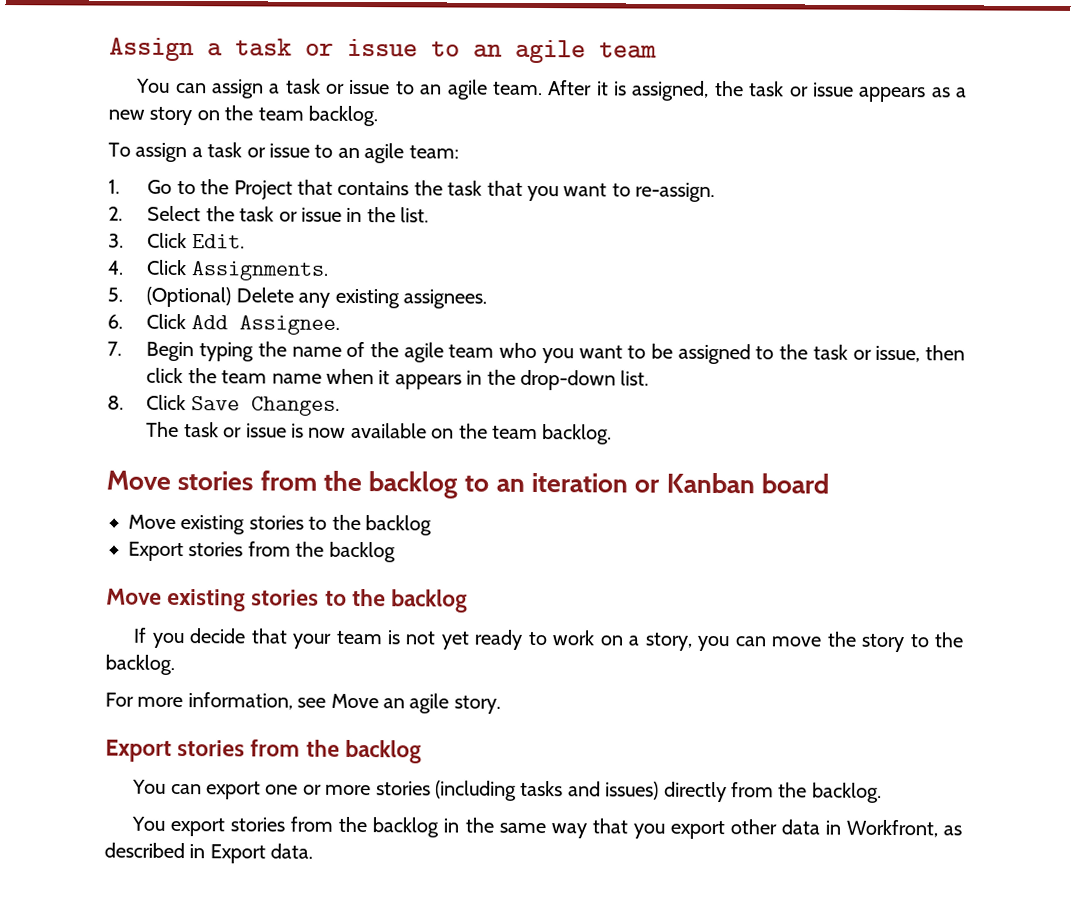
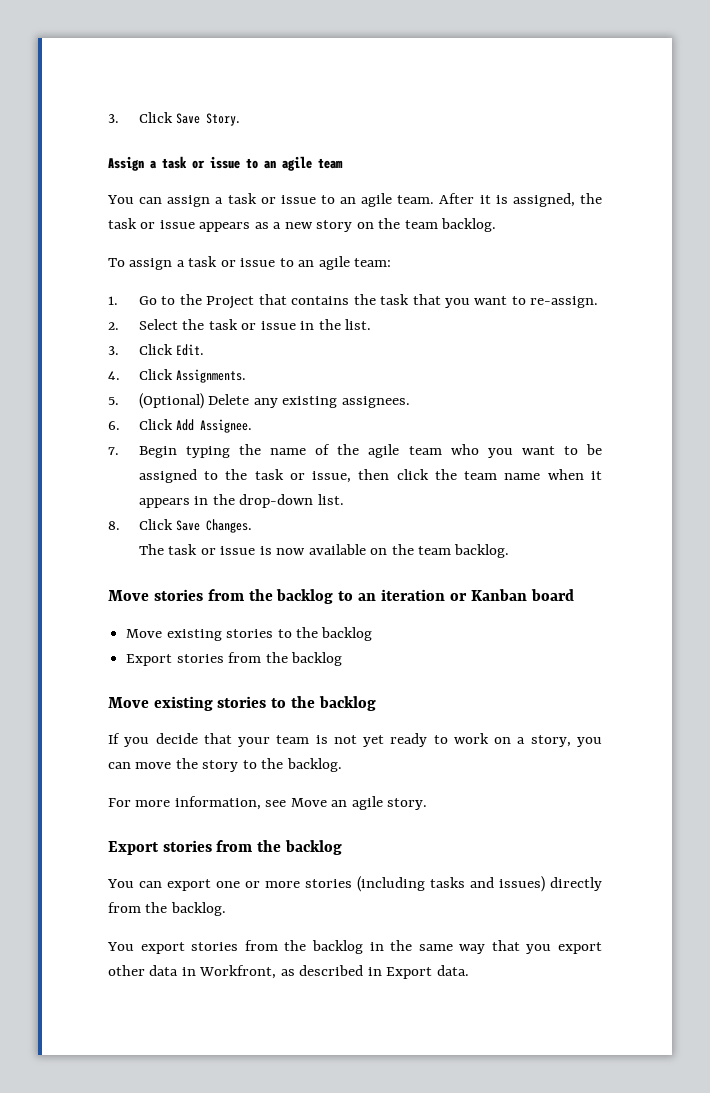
+ 3. Click Save Story.

